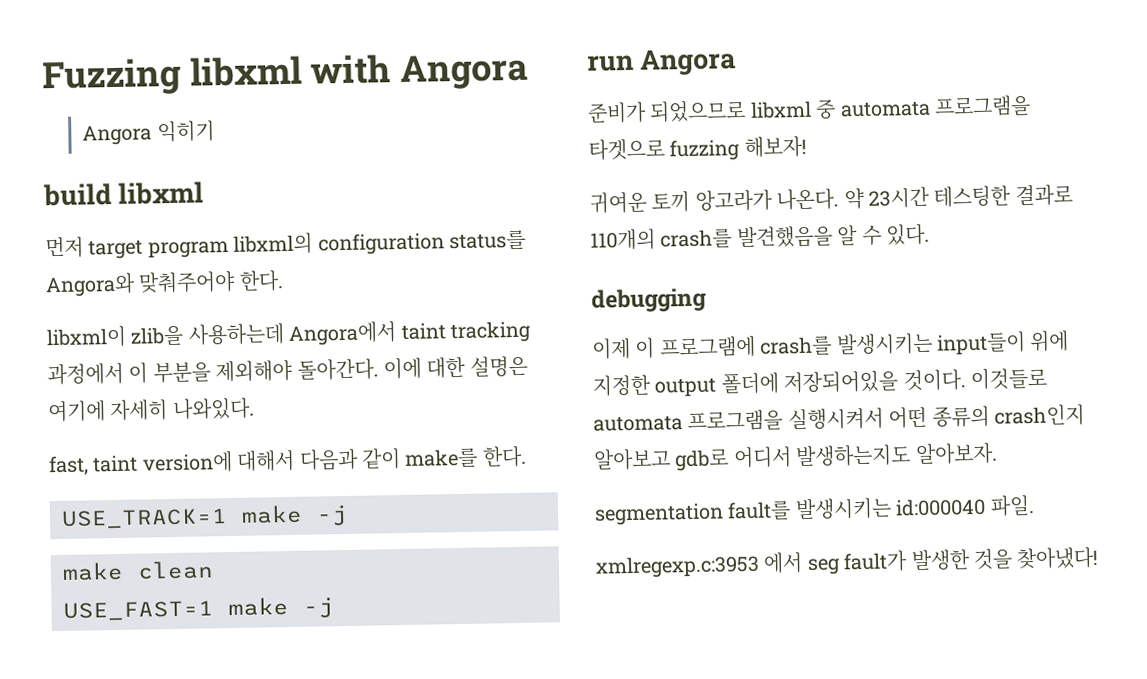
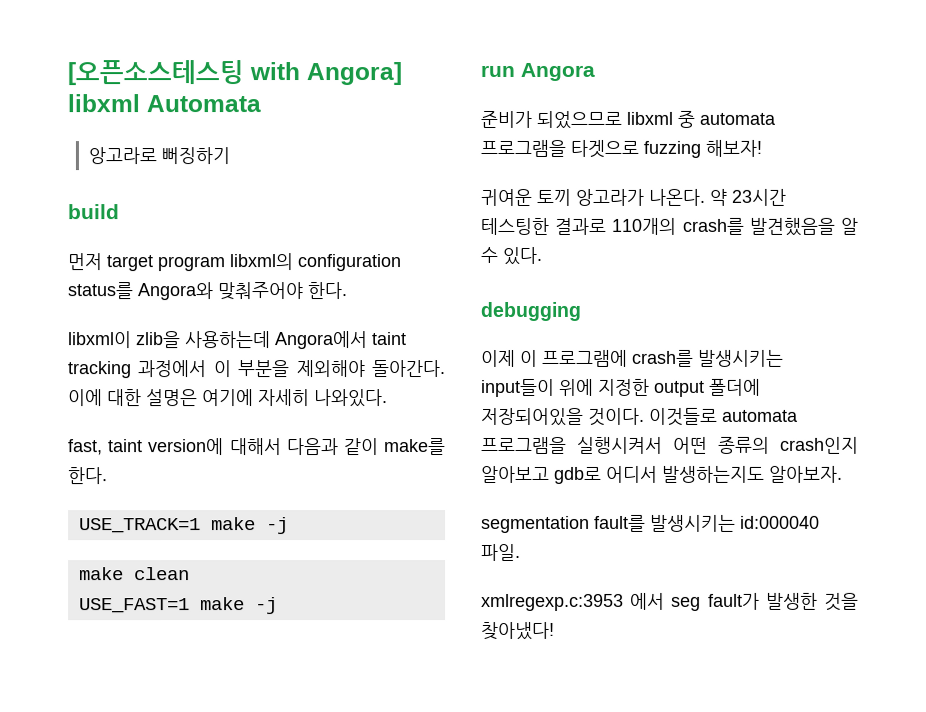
- Fuzzing libxml with Angora
- Angora 익히기
+ [오픈소스테스팅 with Angora] libxml Automata
+ 앙고라로 뻐징하기
- build libxml
+ build

